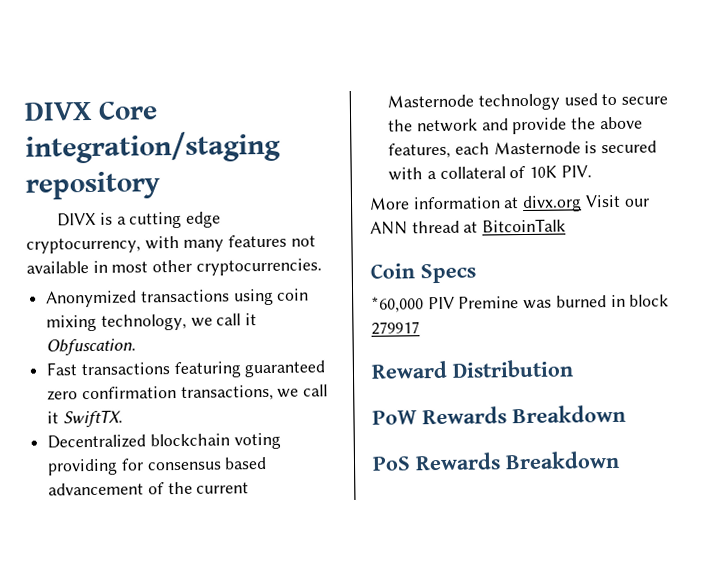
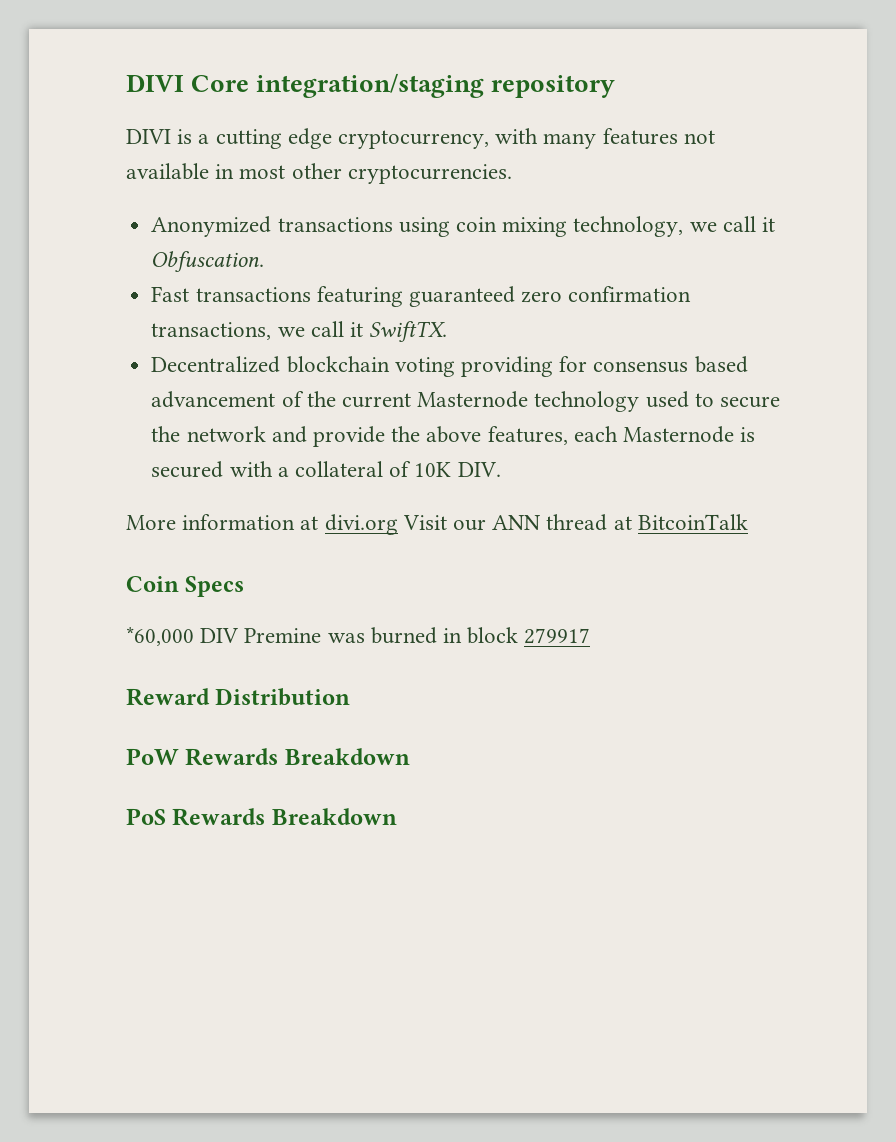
- DIVX Core integration/staging repository
+ DIVI Core integration/staging repository
- DIVX is a cutting edge cryptocurrency, with many features not available in most other cryptocurrencies.
+ DIVI is a cutting edge cryptocurrency, with many features not available in most other cryptocurrencies.
- Decentralized blockchain voting providing for consensus based advancement of the current Masternode technology used to secure the network and provide the above features, each Masternode is secured with a collateral of 10K PIV.
+ Decentralized blockchain voting providing for consensus based advancement of the current Masternode technology used to secure the network and provide the above features, each Masternode is secured with a collateral of 10K DIV.
- More information at divx.org Visit our ANN thread at BitcoinTalk
+ More information at divi.org Visit our ANN thread at BitcoinTalk
- *60,000 PIV Premine was burned in block 279917
+ *60,000 DIV Premine was burned in block 279917

